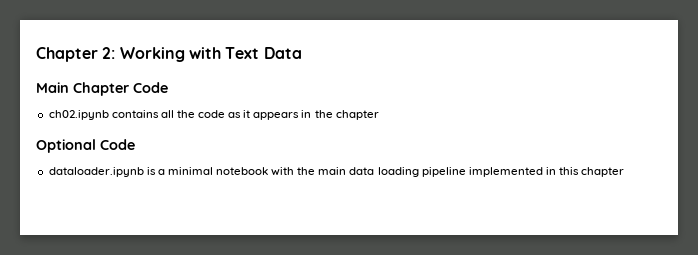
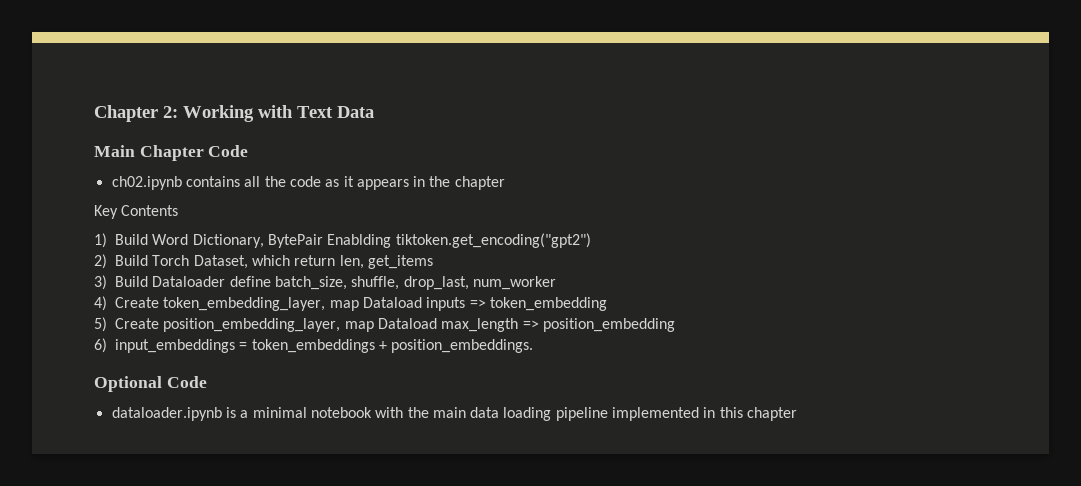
+ Key Contents
+ 1) Build Word Dictionary, BytePair Enablding tiktoken.get_encoding("gpt2")
+ 2) Build Torch Dataset, which return len, get_items
+ 3) Build Dataloader define batch_size, shuffle, drop_last, num_worker
+ 4) Create token_embedding_layer, map Dataload inputs => token_embedding
+ 5) Create position_embedding_layer, map Dataload max_length => position_embedding
+ 6) input_embeddings = token_embeddings + position_embeddings.

